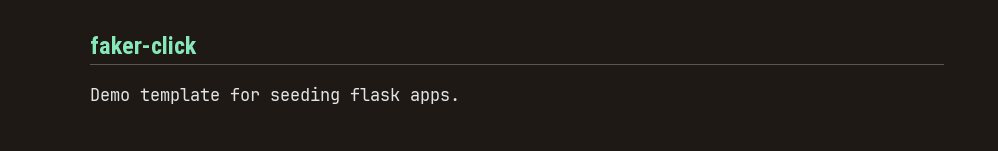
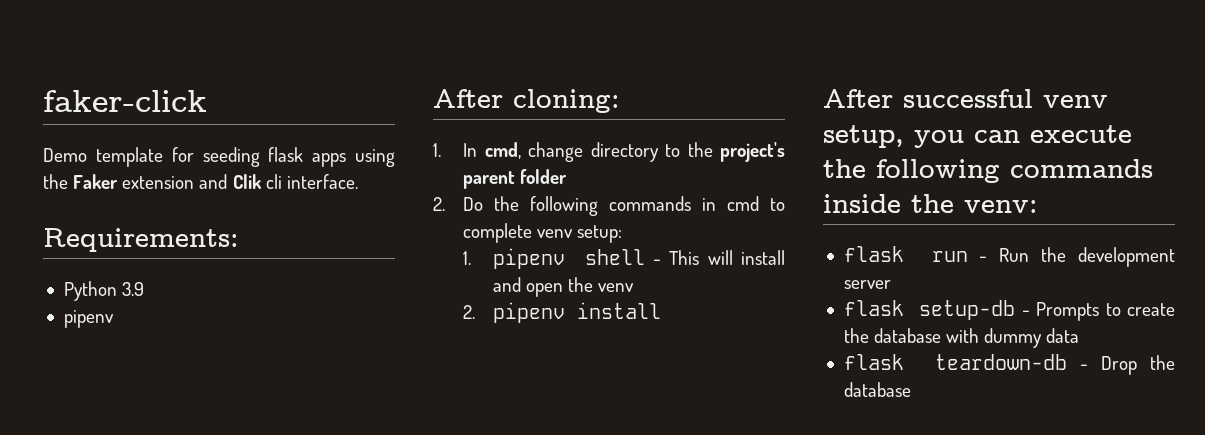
- Demo template for seeding flask apps.
+ Demo template for seeding flask apps using the Faker extension and Clik cli interface.
+ Requirements:
+ Python 3.9
+ pipenv
+ After cloning:
+ 1. In cmd, change directory to the project's parent folder
+ 2. Do the following commands in cmd to complete venv setup:
+ 1. pipenv shell - This will install and open the venv
+ 2. pipenv install
+ After successful venv setup, you can execute the following commands inside the venv:
+ flask run - Run the development server
+ flask setup-db - Prompts to create the database with dummy data
+ flask teardown-db - Drop the database

